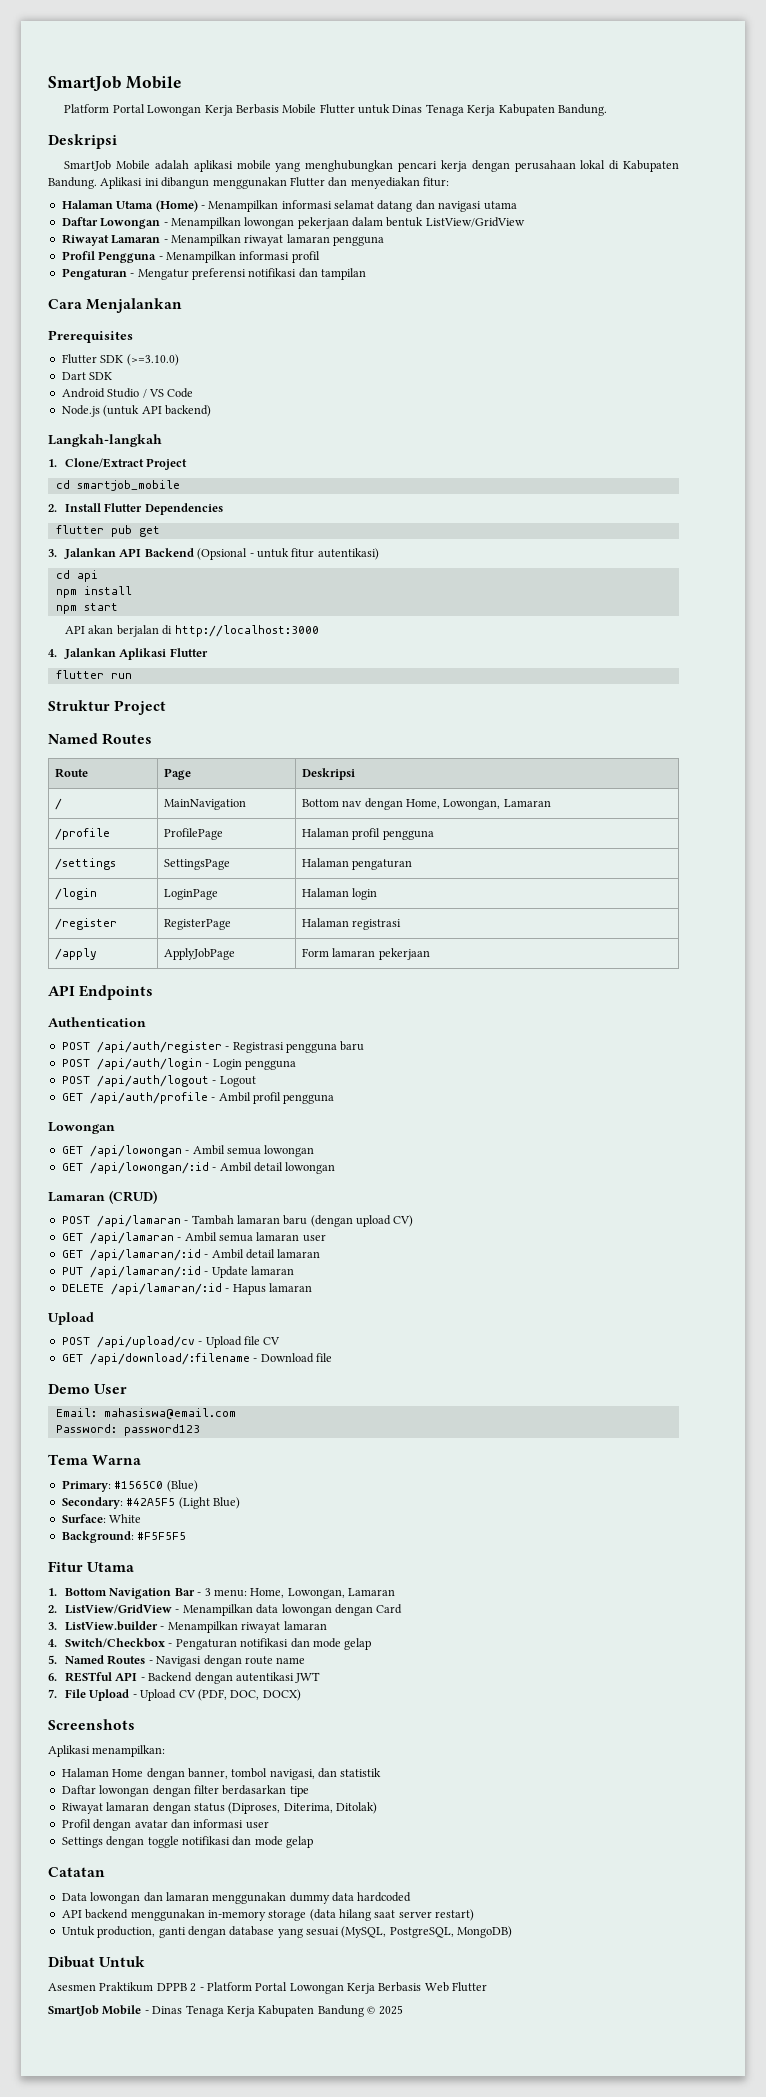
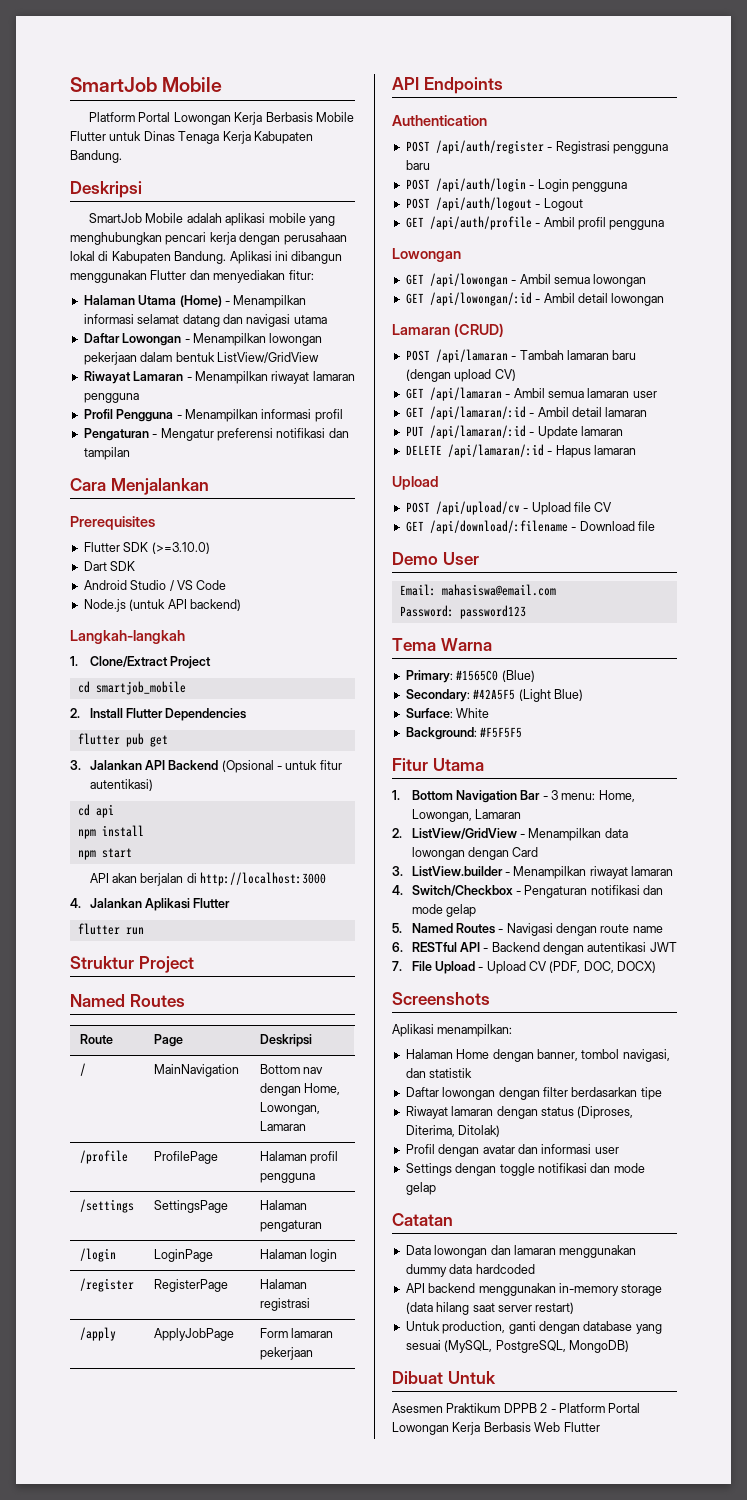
- SmartJob Mobile - Dinas Tenaga Kerja Kabupaten Bandung © 2025

